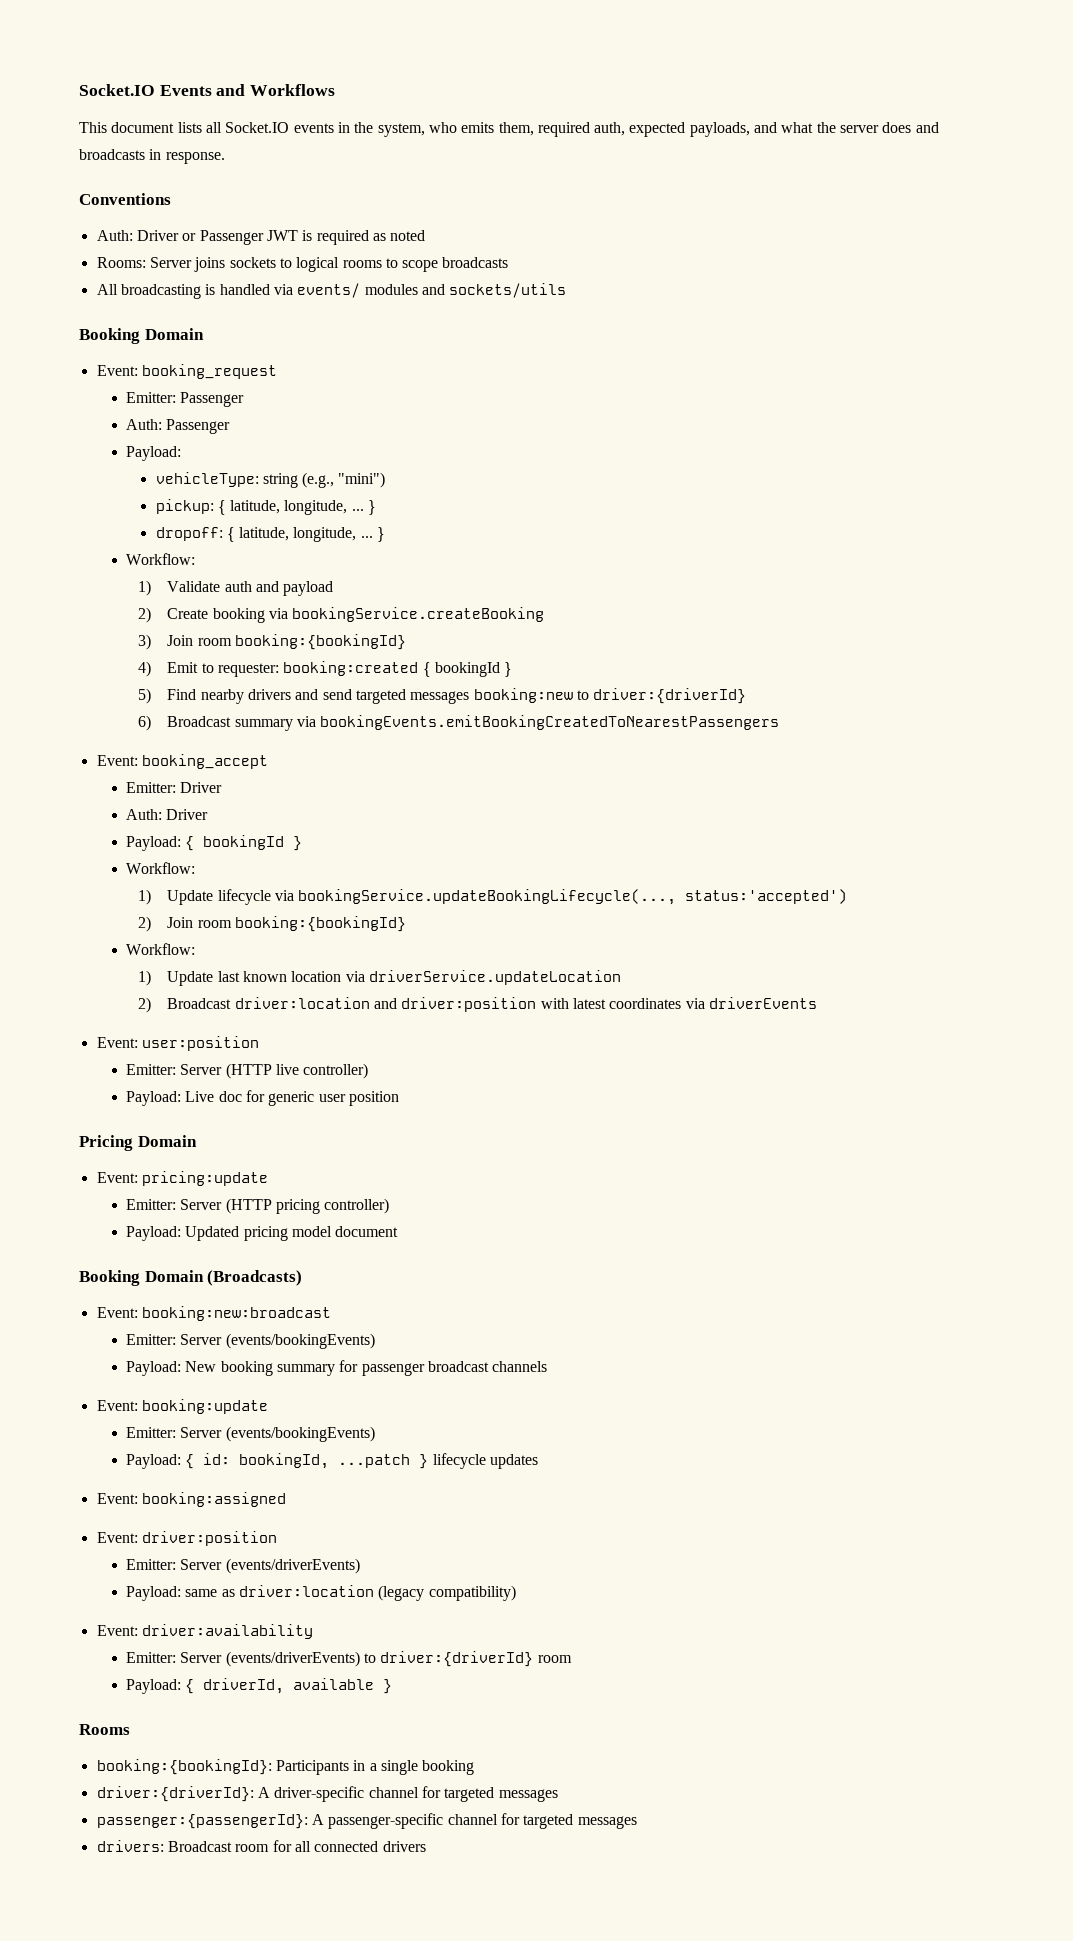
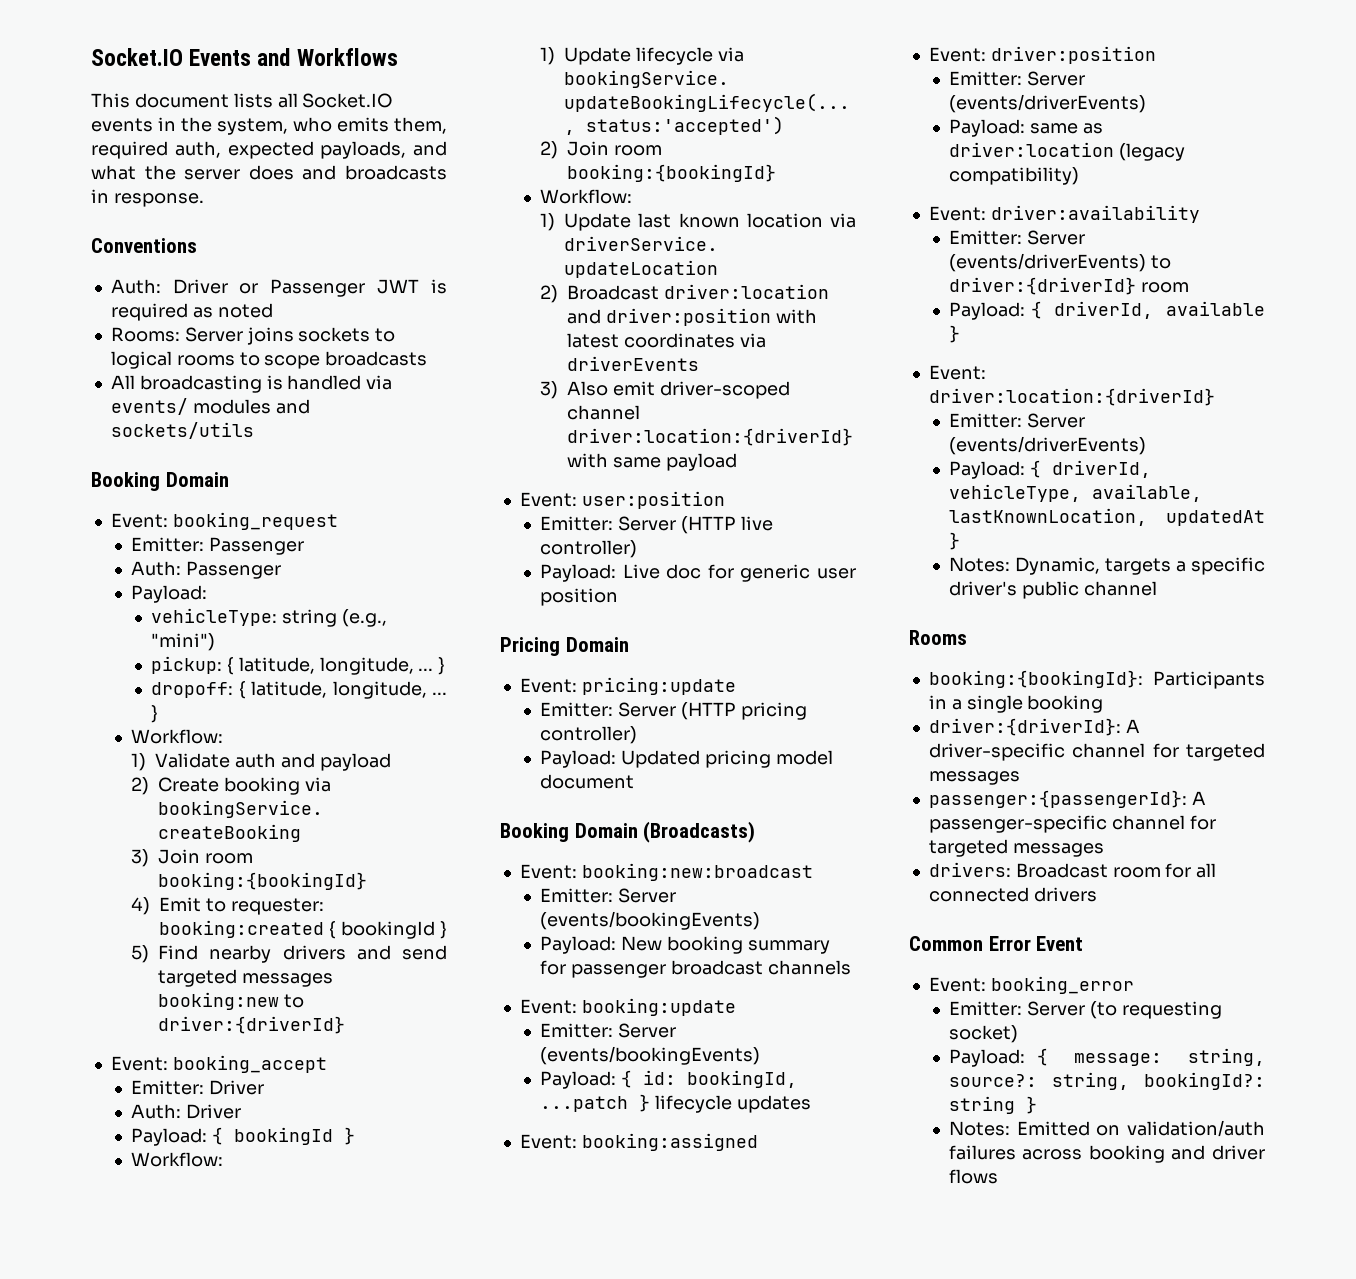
- 6) Broadcast summary via bookingEvents.emitBookingCreatedToNearestPassengers
+ 3) Also emit driver-scoped channel driver:location:{driverId} with same payload
+ Event: driver:location:{driverId}
+ Emitter: Server (events/driverEvents)
+ Payload: { driverId, vehicleType, available, lastKnownLocation, updatedAt }
+ Notes: Dynamic, targets a specific driver's public channel
+ Common Error Event
+ Event: booking_error
+ Emitter: Server (to requesting socket)
+ Payload: { message: string, source?: string, bookingId?: string }
+ Notes: Emitted on validation/auth failures across booking and driver flows

